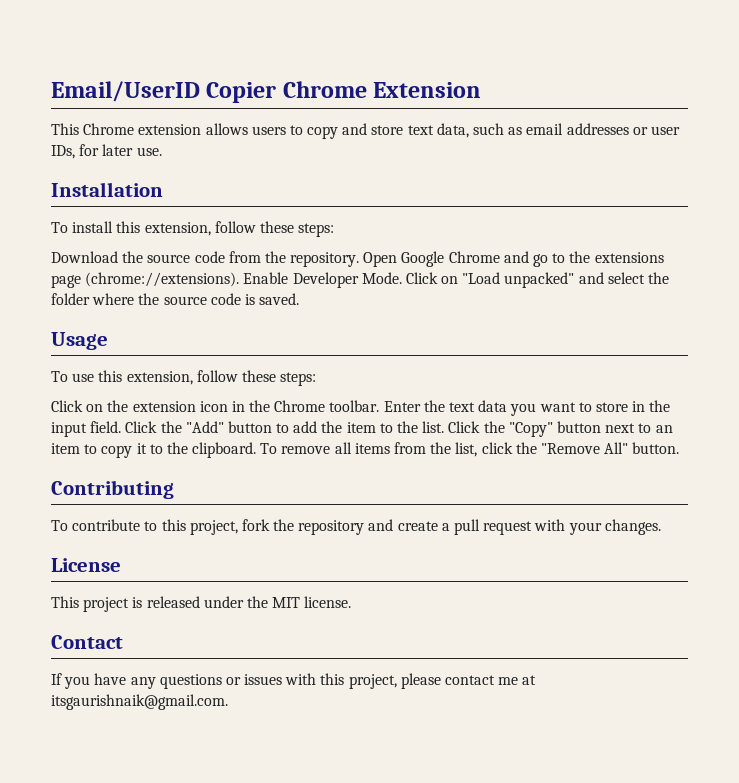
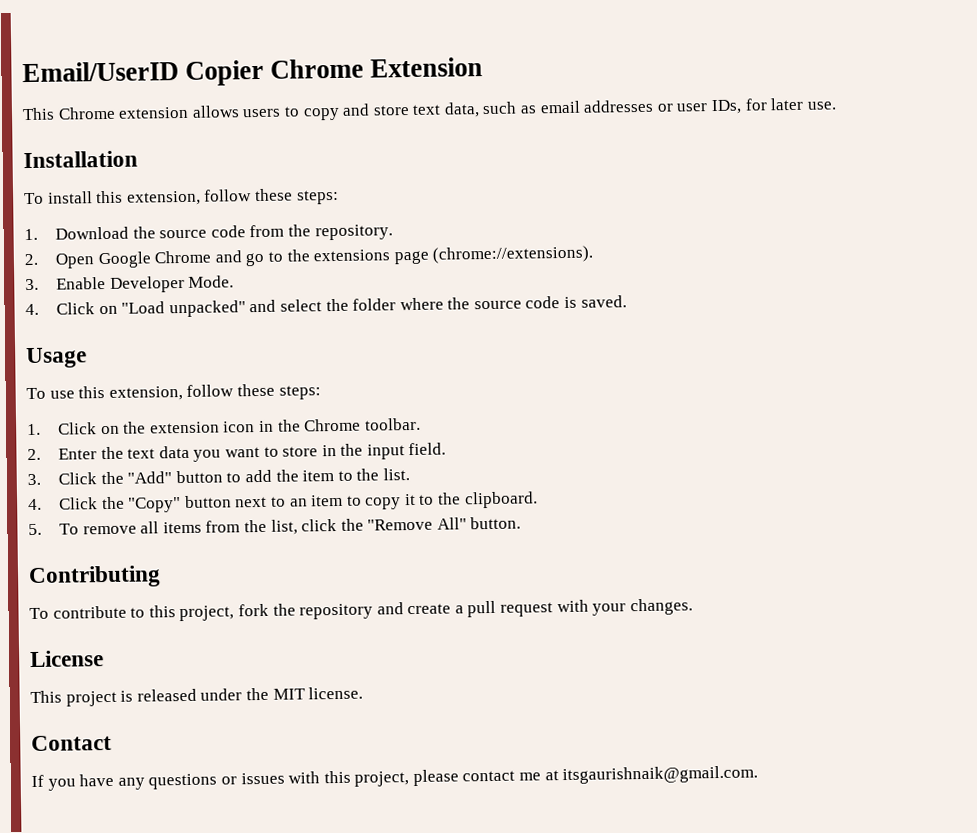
- Download the source code from the repository. Open Google Chrome and go to the extensions page (chrome://extensions). Enable Developer Mode. Click on "Load unpacked" and select the folder where the source code is saved.
+ 1. Download the source code from the repository.
+ 2. Open Google Chrome and go to the extensions page (chrome://extensions).
+ 3. Enable Developer Mode.
+ 4. Click on "Load unpacked" and select the folder where the source code is saved.
- Click on the extension icon in the Chrome toolbar. Enter the text data you want to store in the input field. Click the "Add" button to add the item to the list. Click the "Copy" button next to an item to copy it to the clipboard. To remove all items from the list, click the "Remove All" button.
+ 1. Click on the extension icon in the Chrome toolbar.
+ 2. Enter the text data you want to store in the input field.
+ 3. Click the "Add" button to add the item to the list.
+ 4. Click the "Copy" button next to an item to copy it to the clipboard.
+ 5. To remove all items from the list, click the "Remove All" button.

